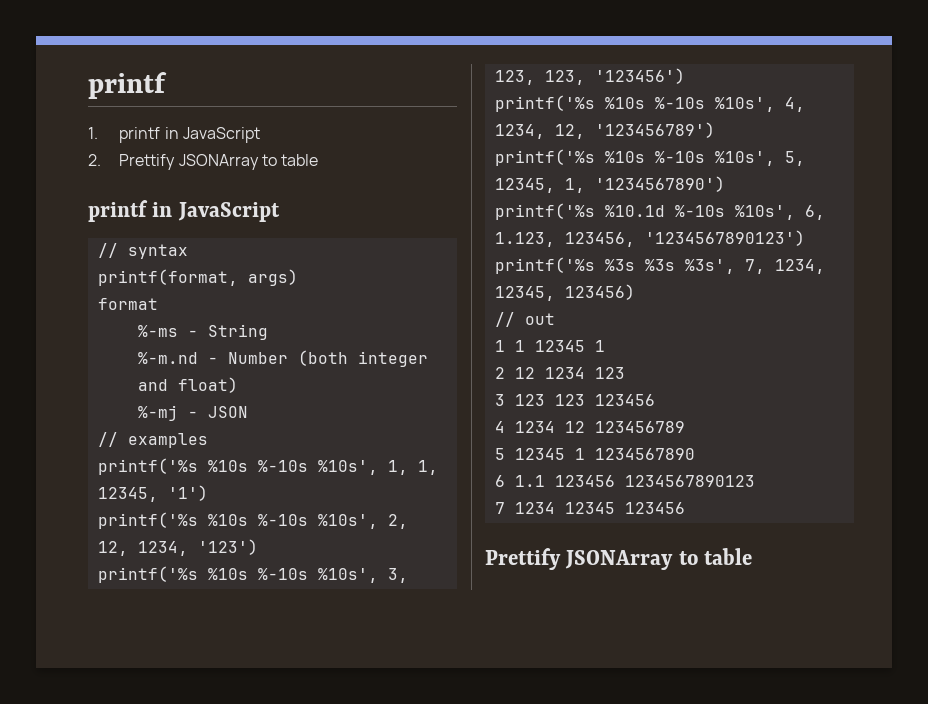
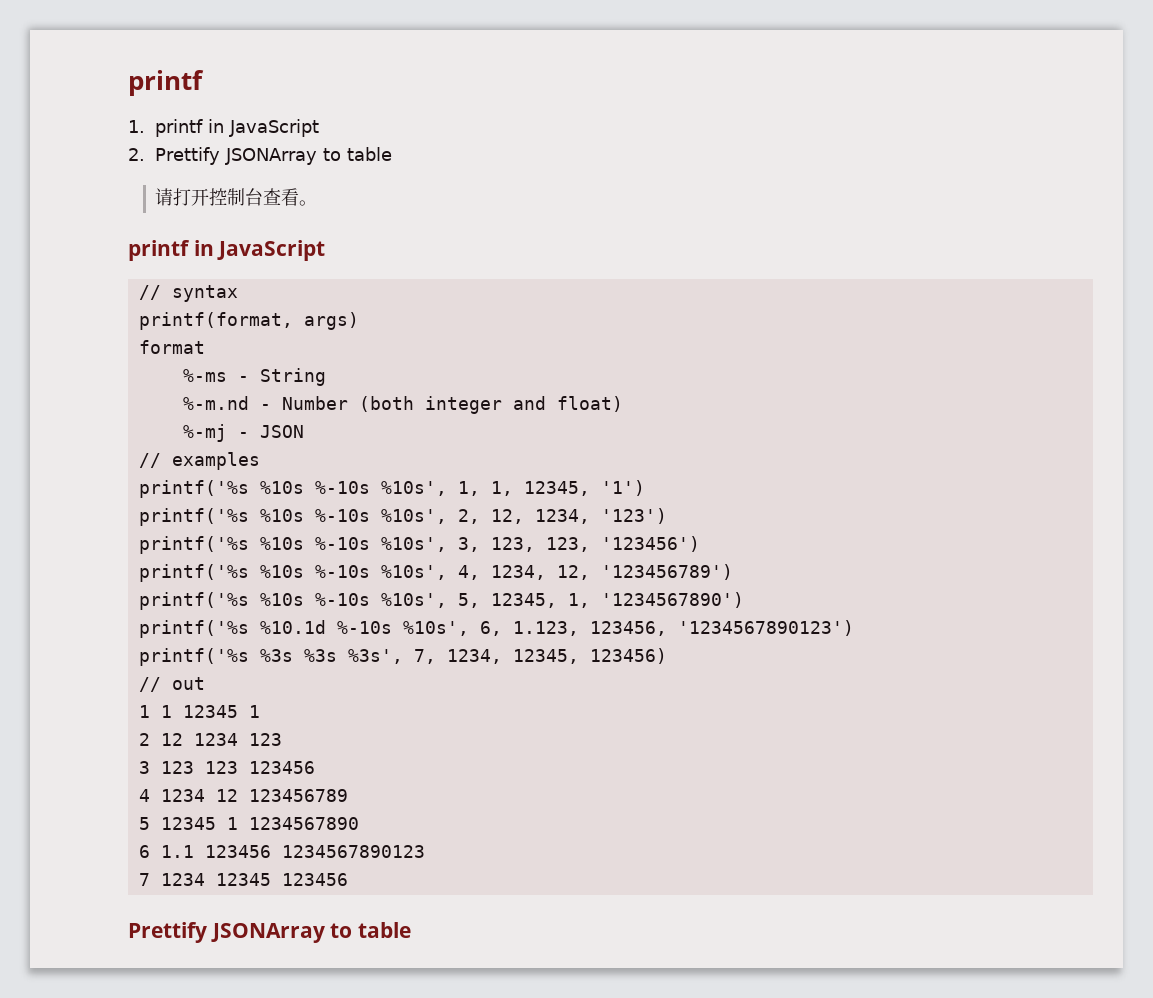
+ 请打开控制台查看。

